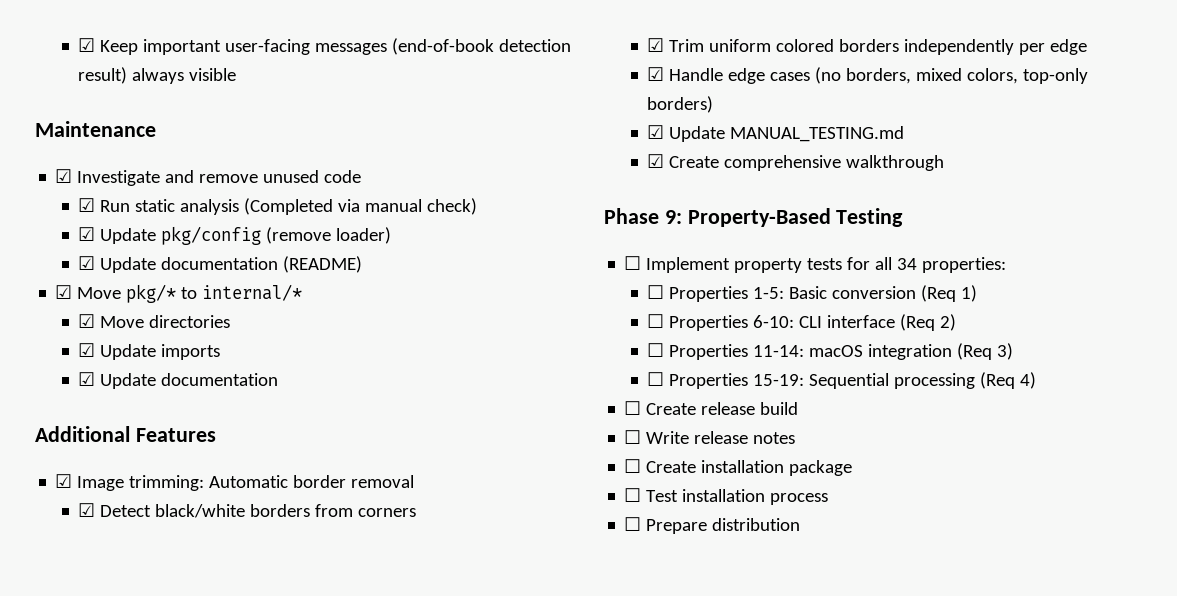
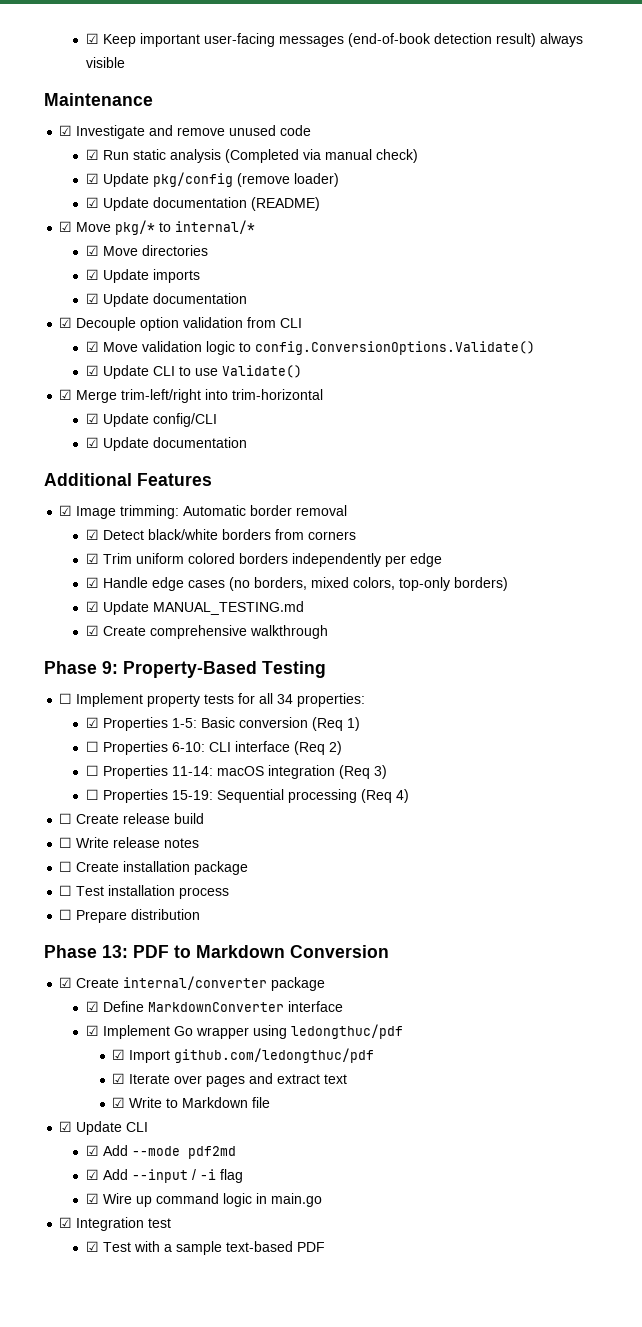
+ ☑ Decouple option validation from CLI
+ ☑ Move validation logic to config.ConversionOptions.Validate()
+ ☑ Update CLI to use Validate()
+ ☑ Merge trim-left/right into trim-horizontal
+ ☑ Update config/CLI
+ ☑ Update documentation
- ☐ Properties 1-5: Basic conversion (Req 1)
+ ☑ Properties 1-5: Basic conversion (Req 1)
+ Phase 13: PDF to Markdown Conversion
+ ☑ Create internal/converter package
+ ☑ Define MarkdownConverter interface
+ ☑ Implement Go wrapper using ledongthuc/pdf
+ ☑ Import github.com/ledongthuc/pdf
+ ☑ Iterate over pages and extract text
+ ☑ Write to Markdown file
+ ☑ Update CLI
+ ☑ Add --mode pdf2md
+ ☑ Add --input / -i flag
+ ☑ Wire up command logic in main.go
+ ☑ Integration test
+ ☑ Test with a sample text-based PDF

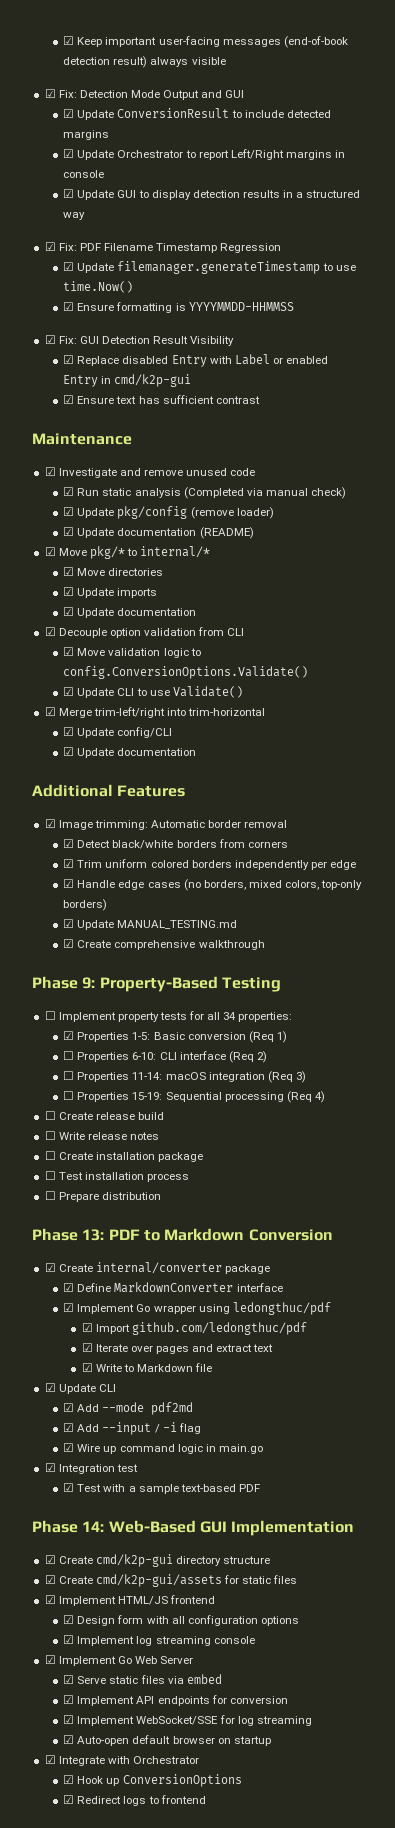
+ ☑ Fix: Detection Mode Output and GUI
+ ☑ Update ConversionResult to include detected margins
+ ☑ Update Orchestrator to report Left/Right margins in console
+ ☑ Update GUI to display detection results in a structured way
+ ☑ Fix: PDF Filename Timestamp Regression
+ ☑ Update filemanager.generateTimestamp to use time.Now()
+ ☑ Ensure formatting is YYYYMMDD-HHMMSS
+ ☑ Fix: GUI Detection Result Visibility
+ ☑ Replace disabled Entry with Label or enabled Entry in cmd/k2p-gui
+ ☑ Ensure text has sufficient contrast
+ Phase 14: Web-Based GUI Implementation
+ ☑ Create cmd/k2p-gui directory structure
+ ☑ Create cmd/k2p-gui/assets for static files
+ ☑ Implement HTML/JS frontend
+ ☑ Design form with all configuration options
+ ☑ Implement log streaming console
+ ☑ Implement Go Web Server
+ ☑ Serve static files via embed
+ ☑ Implement API endpoints for conversion
+ ☑ Implement WebSocket/SSE for log streaming
+ ☑ Auto-open default browser on startup
+ ☑ Integrate with Orchestrator
+ ☑ Hook up ConversionOptions
+ ☑ Redirect logs to frontend

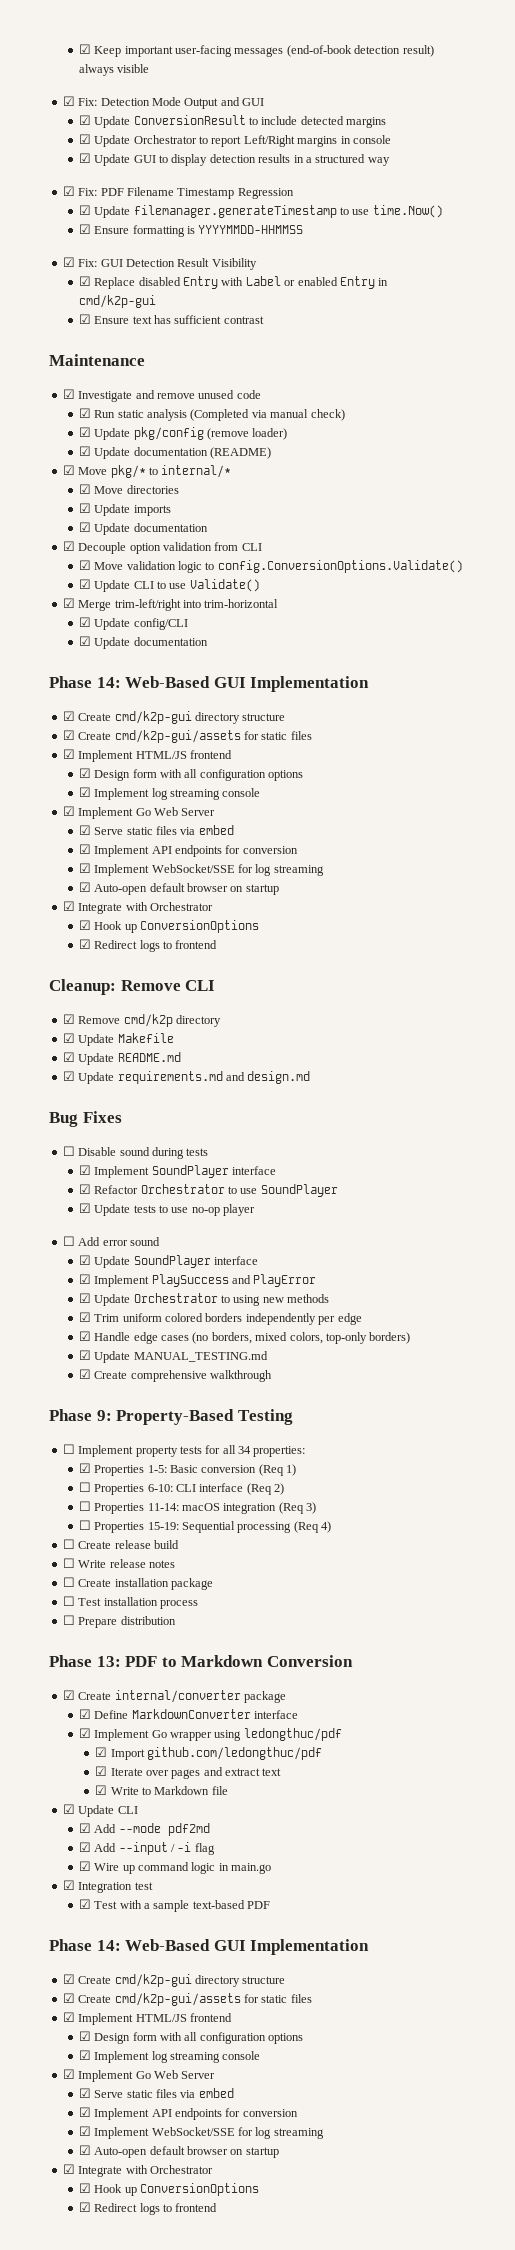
  ☑ Update config/CLI
  ☑ Update documentation
- Additional Features
- ☑ Image trimming: Automatic border removal
- ☑ Detect black/white borders from corners
+ Phase 14: Web-Based GUI Implementation
+ ☑ Create cmd/k2p-gui directory structure
+ ☑ Create cmd/k2p-gui/assets for static files
+ ☑ Implement HTML/JS frontend
+ ☑ Design form with all configuration options
+ ☑ Implement log streaming console
+ ☑ Implement Go Web Server
+ ☑ Serve static files via embed
+ ☑ Implement API endpoints for conversion
+ ☑ Implement WebSocket/SSE for log streaming
+ ☑ Auto-open default browser on startup
+ ☑ Integrate with Orchestrator
+ ☑ Hook up ConversionOptions
+ ☑ Redirect logs to frontend
+ Cleanup: Remove CLI
+ ☑ Remove cmd/k2p directory
+ ☑ Update Makefile
+ ☑ Update README.md
+ ☑ Update requirements.md and design.md
+ Bug Fixes
+ ☐ Disable sound during tests
+ ☑ Implement SoundPlayer interface
+ ☑ Refactor Orchestrator to use SoundPlayer
+ ☑ Update tests to use no-op player
+ ☐ Add error sound
+ ☑ Update SoundPlayer interface
+ ☑ Implement PlaySuccess and PlayError
+ ☑ Update Orchestrator to using new methods

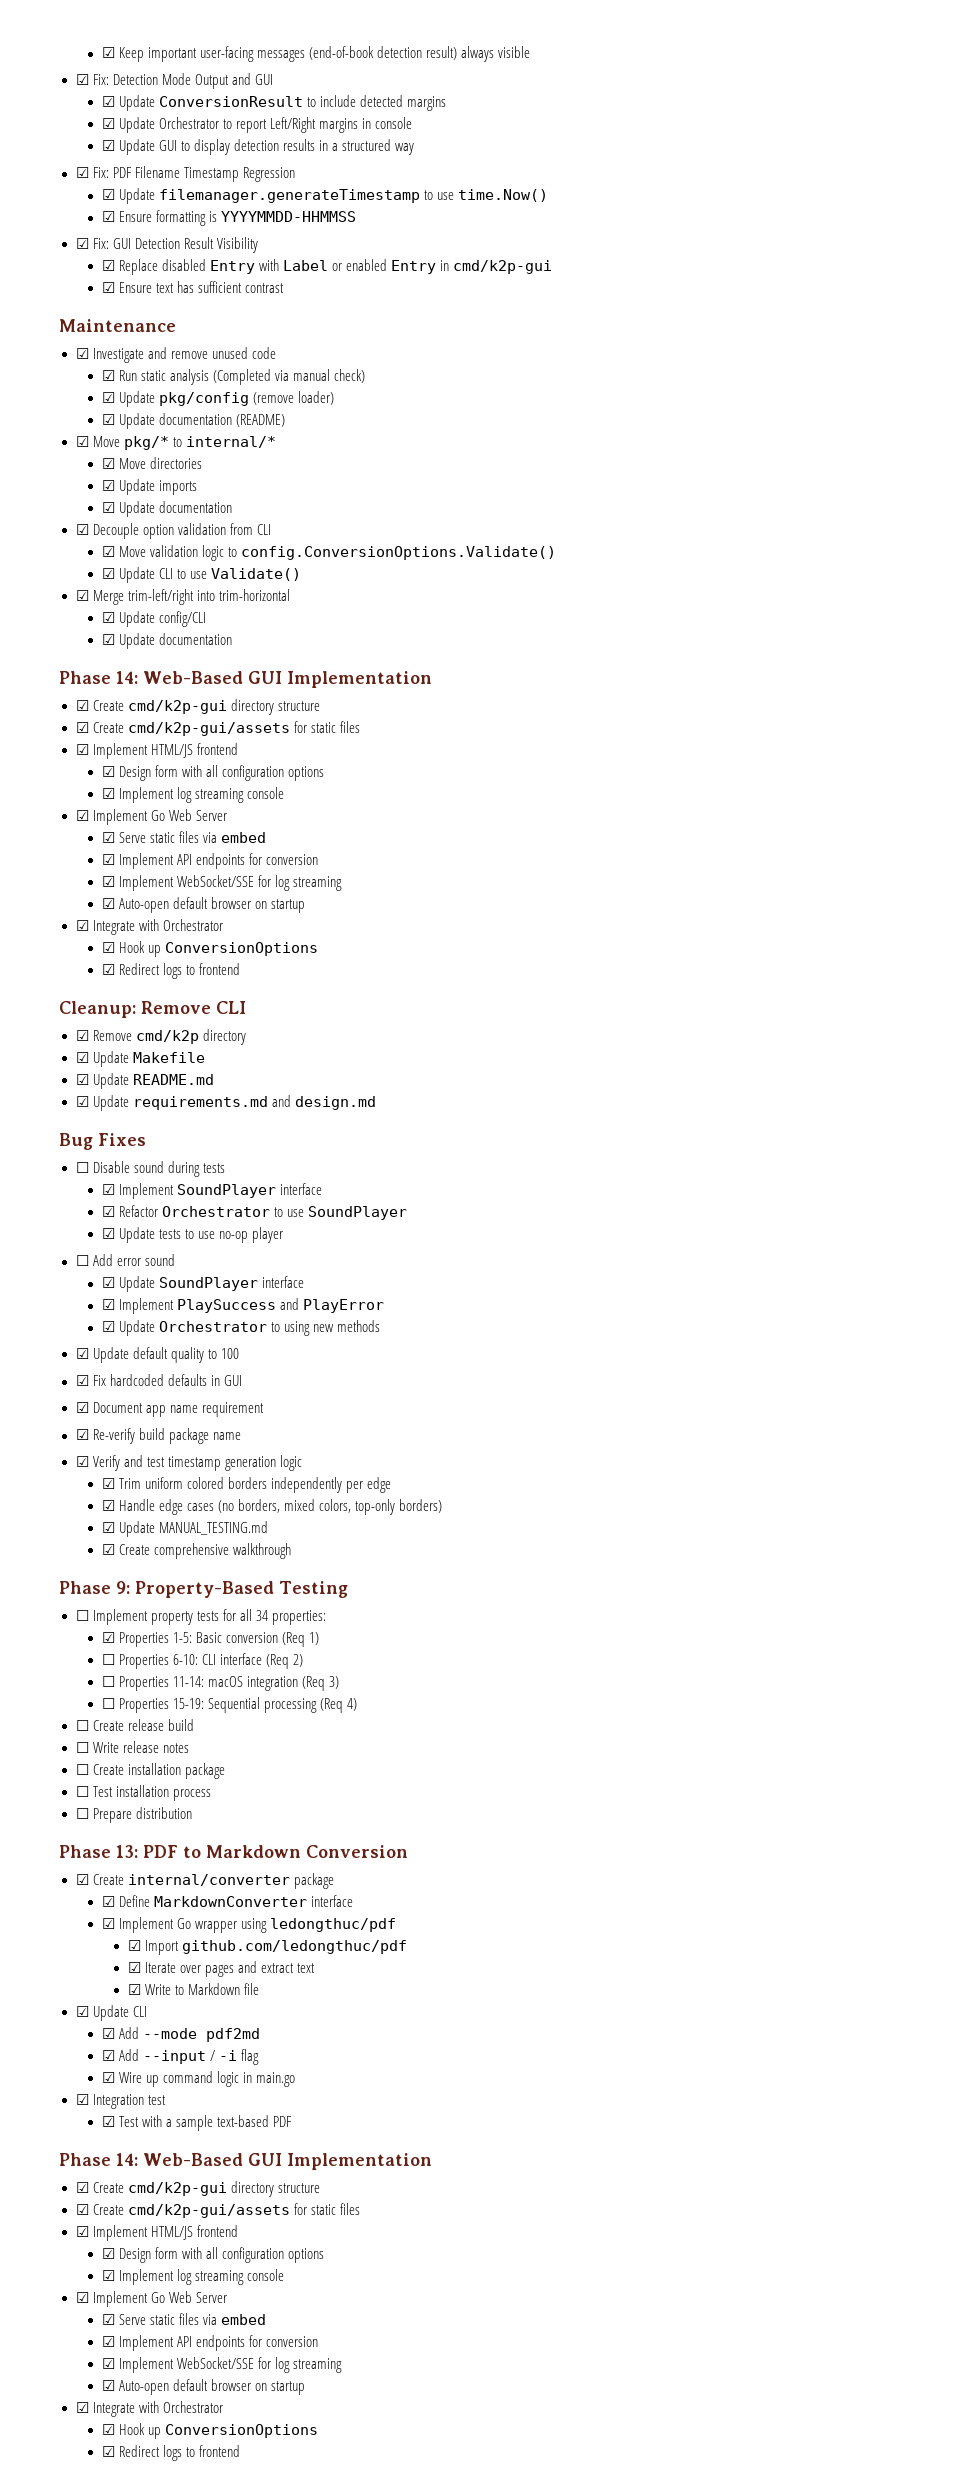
+ ☑ Update default quality to 100
+ ☑ Fix hardcoded defaults in GUI
+ ☑ Document app name requirement
+ ☑ Re-verify build package name
+ ☑ Verify and test timestamp generation logic

